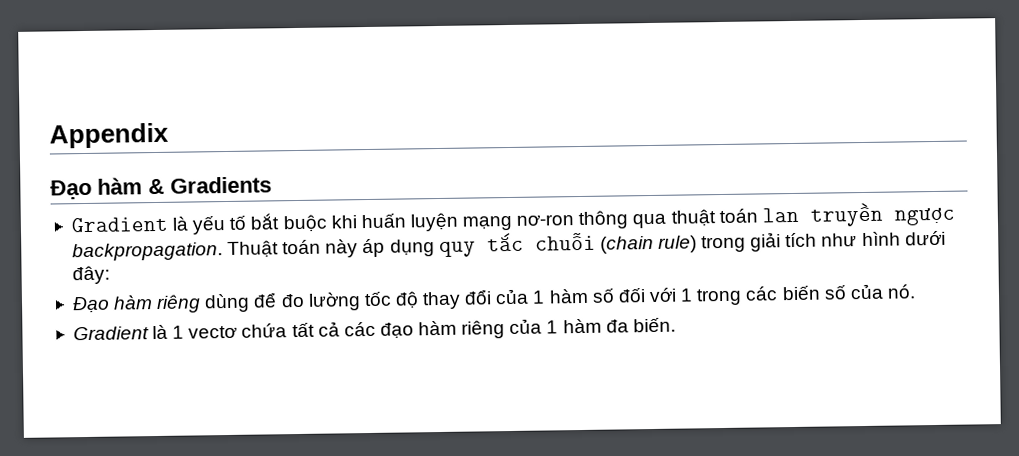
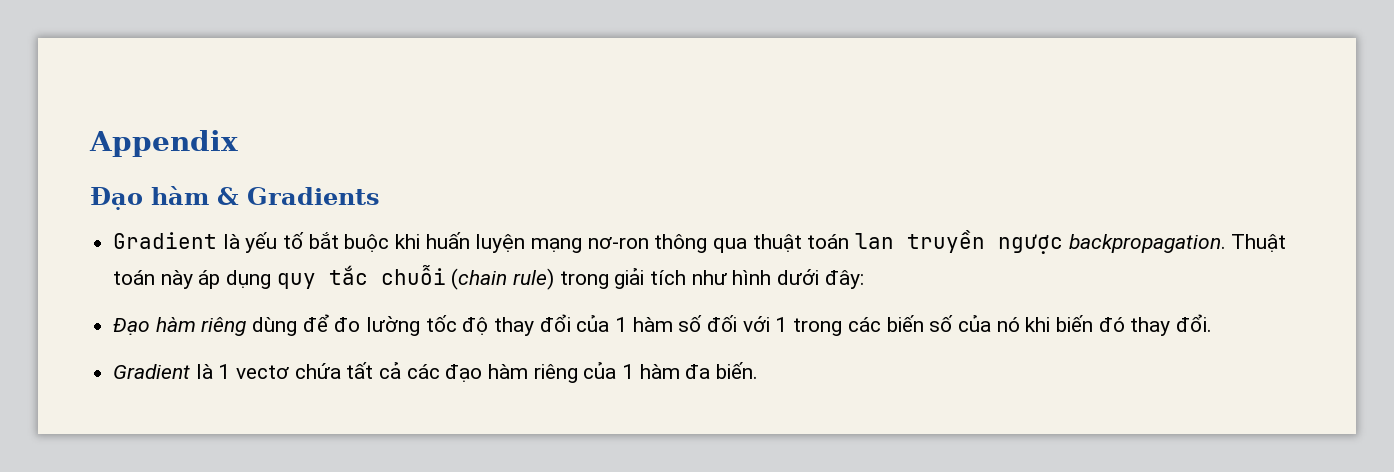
- Đạo hàm riêng dùng để đo lường tốc độ thay đổi của 1 hàm số đối với 1 trong các biến số của nó.
+ Đạo hàm riêng dùng để đo lường tốc độ thay đổi của 1 hàm số đối với 1 trong các biến số của nó khi biến đó thay đổi.

